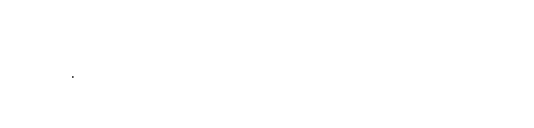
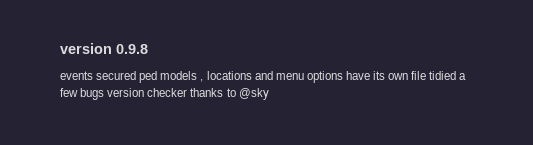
- .
+ version 0.9.8
+ events secured ped models , locations and menu options have its own file tidied a few bugs version checker thanks to @sky

